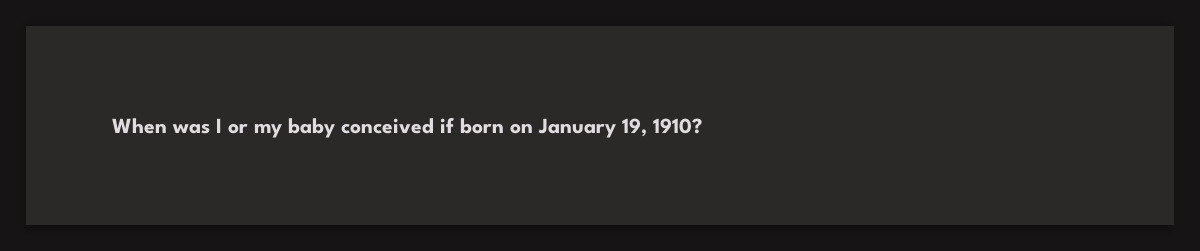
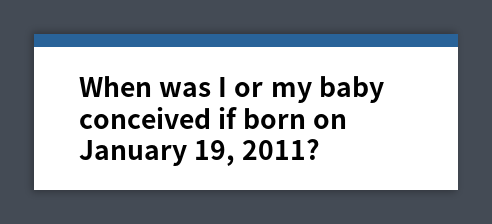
- When was I or my baby conceived if born on January 19, 1910?
+ When was I or my baby conceived if born on January 19, 2011?

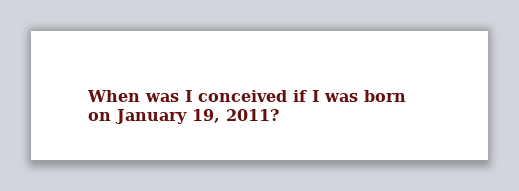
- When was I or my baby conceived if born on January 19, 2011?
+ When was I conceived if I was born on January 19, 2011?

